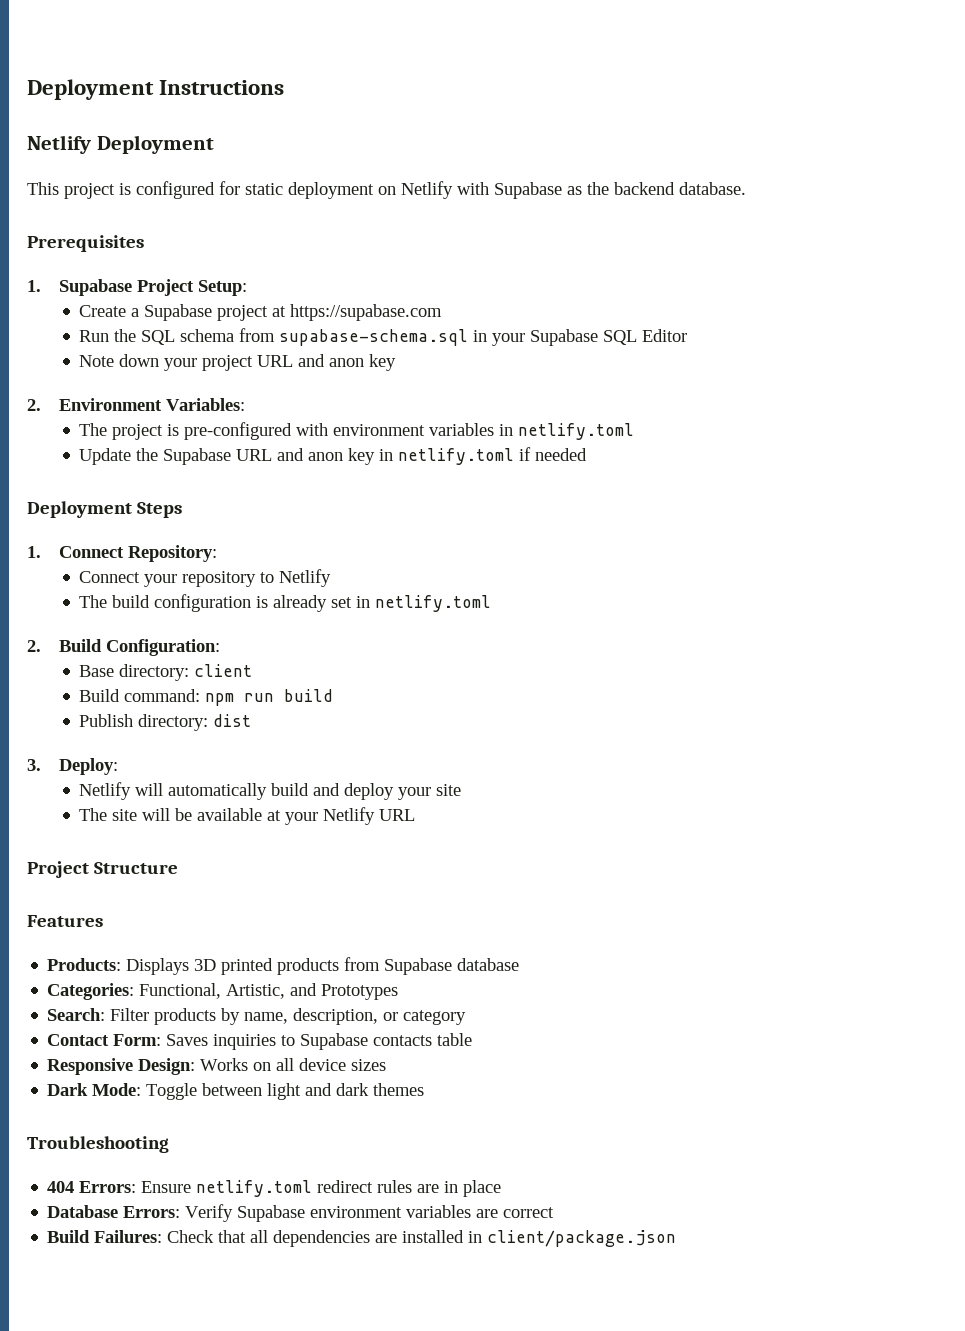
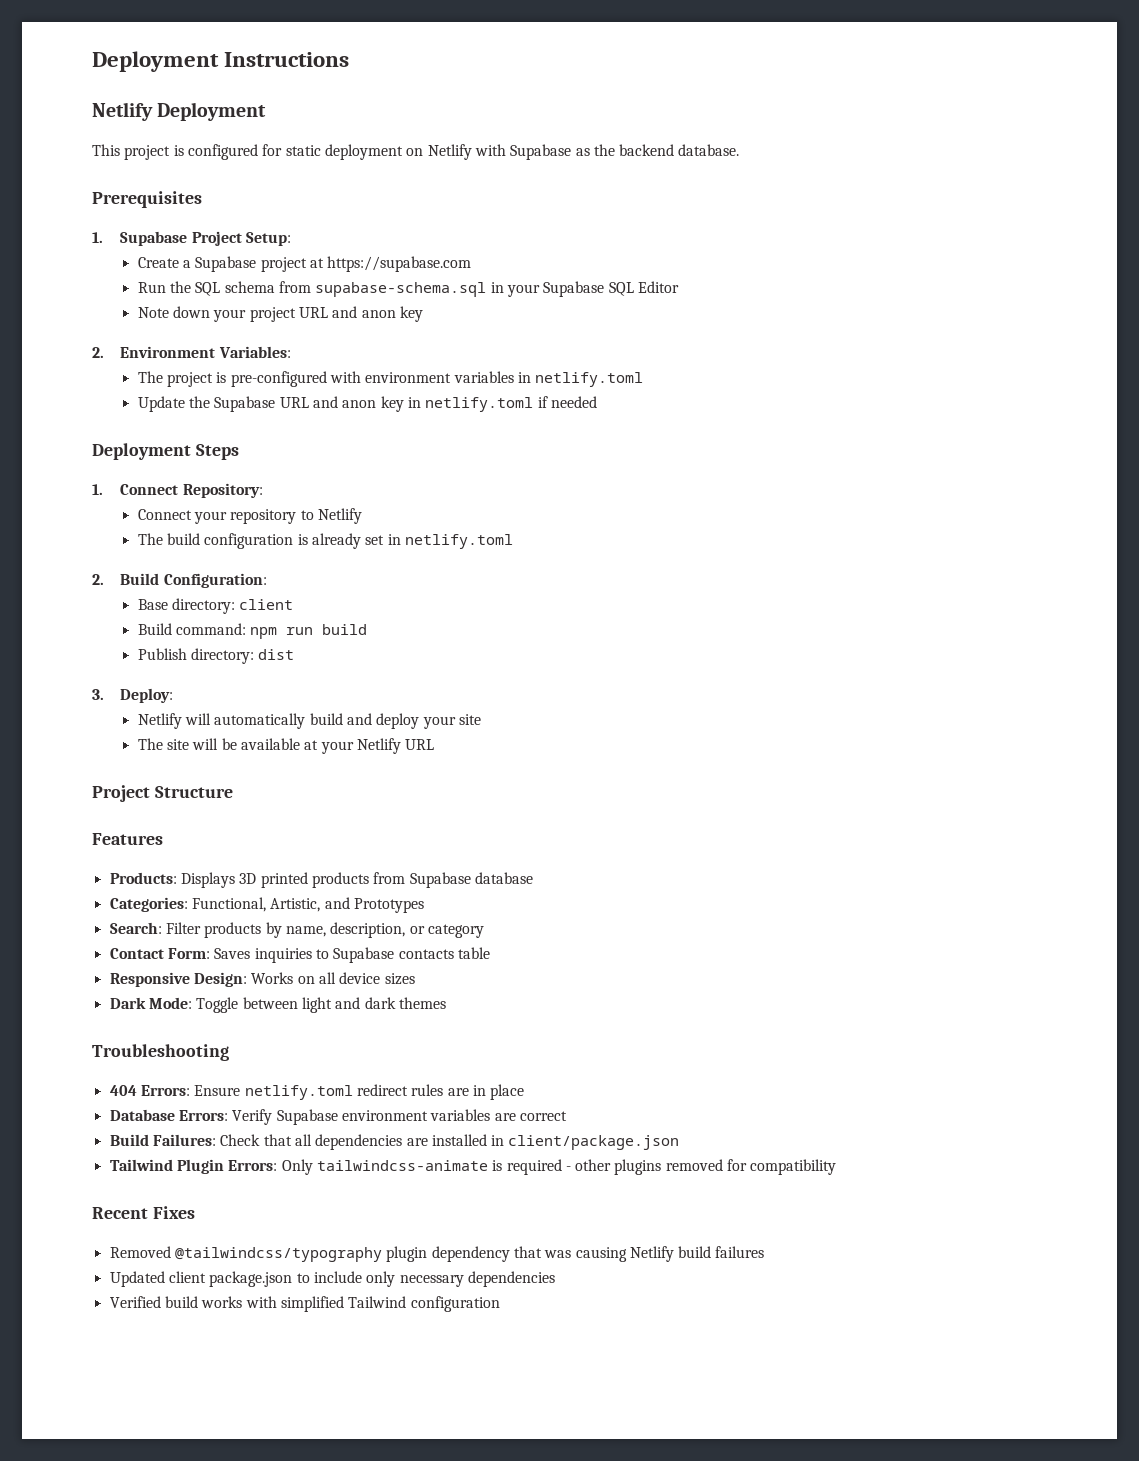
+ Tailwind Plugin Errors: Only tailwindcss-animate is required - other plugins removed for compatibility
+ Recent Fixes
+ Removed @tailwindcss/typography plugin dependency that was causing Netlify build failures
+ Updated client package.json to include only necessary dependencies
+ Verified build works with simplified Tailwind configuration

